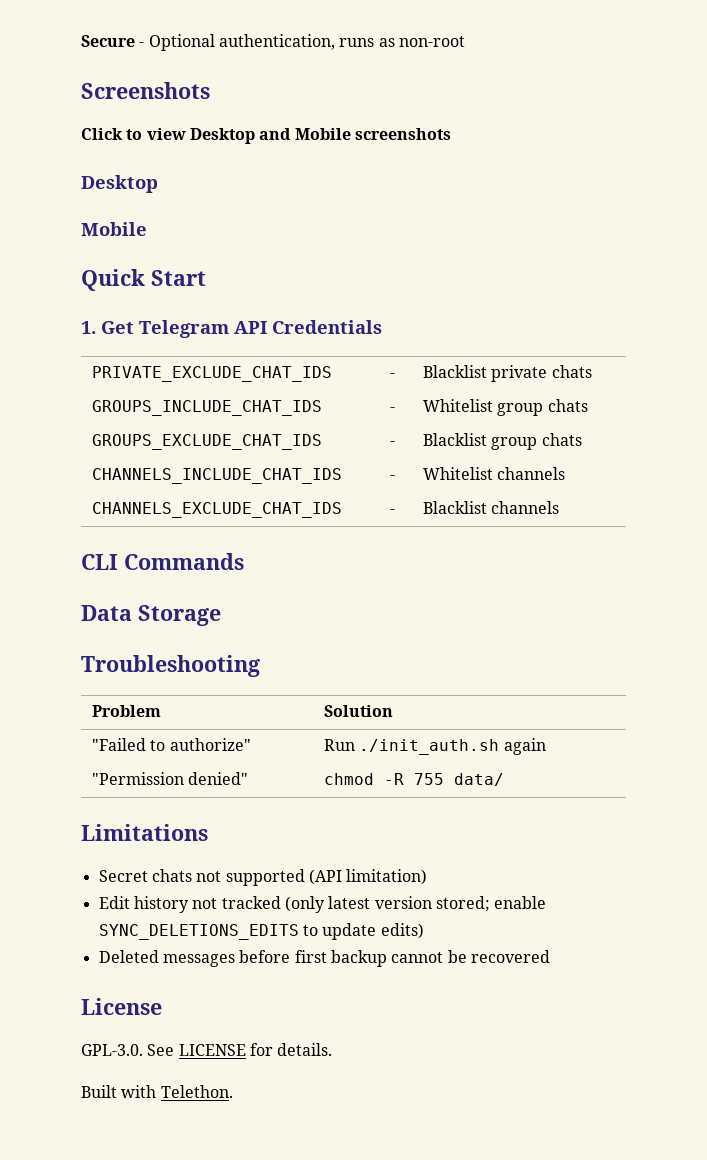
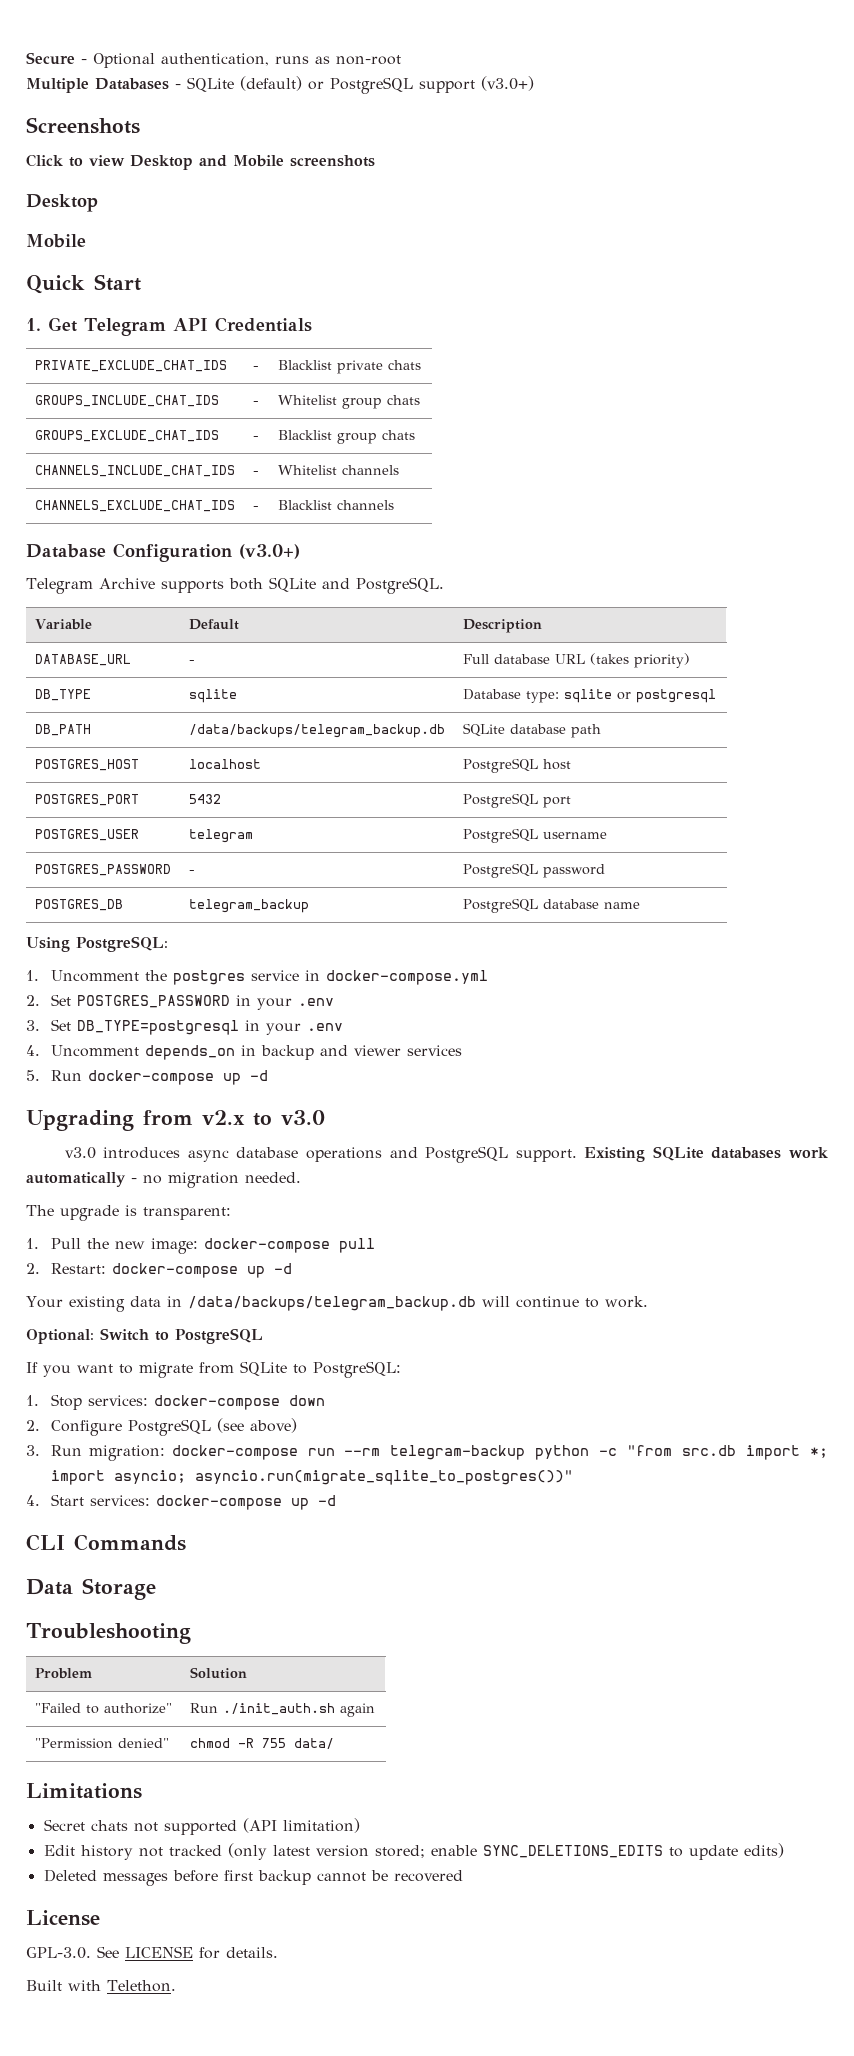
+ Multiple Databases - SQLite (default) or PostgreSQL support (v3.0+)
+ Database Configuration (v3.0+)
+ Telegram Archive supports both SQLite and PostgreSQL.
+ Variable | Default | Description
+ DATABASE_URL | - | Full database URL (takes priority)
+ DB_TYPE | sqlite | Database type: sqlite or postgresql
+ DB_PATH | /data/backups/telegram_backup.db | SQLite database path
+ POSTGRES_HOST | localhost | PostgreSQL host
+ POSTGRES_PORT | 5432 | PostgreSQL port
+ POSTGRES_USER | telegram | PostgreSQL username
+ POSTGRES_PASSWORD | - | PostgreSQL password
+ POSTGRES_DB | telegram_backup | PostgreSQL database name
+ Using PostgreSQL:
+ 1. Uncomment the postgres service in docker-compose.yml
+ 2. Set POSTGRES_PASSWORD in your .env
+ 3. Set DB_TYPE=postgresql in your .env
+ 4. Uncomment depends_on in backup and viewer services
+ 5. Run docker-compose up -d
+ Upgrading from v2.x to v3.0
+ v3.0 introduces async database operations and PostgreSQL support. Existing SQLite databases work automatically - no migration needed.
+ The upgrade is transparent:
+ 1. Pull the new image: docker-compose pull
+ 2. Restart: docker-compose up -d
+ Your existing data in /data/backups/telegram_backup.db will continue to work.
+ Optional: Switch to PostgreSQL
+ If you want to migrate from SQLite to PostgreSQL:
+ 1. Stop services: docker-compose down
+ 2. Configure PostgreSQL (see above)
+ 3. Run migration: docker-compose run --rm telegram-backup python -c "from src.db import *; import asyncio; asyncio.run(migrate_sqlite_to_postgres())"
+ 4. Start services: docker-compose up -d

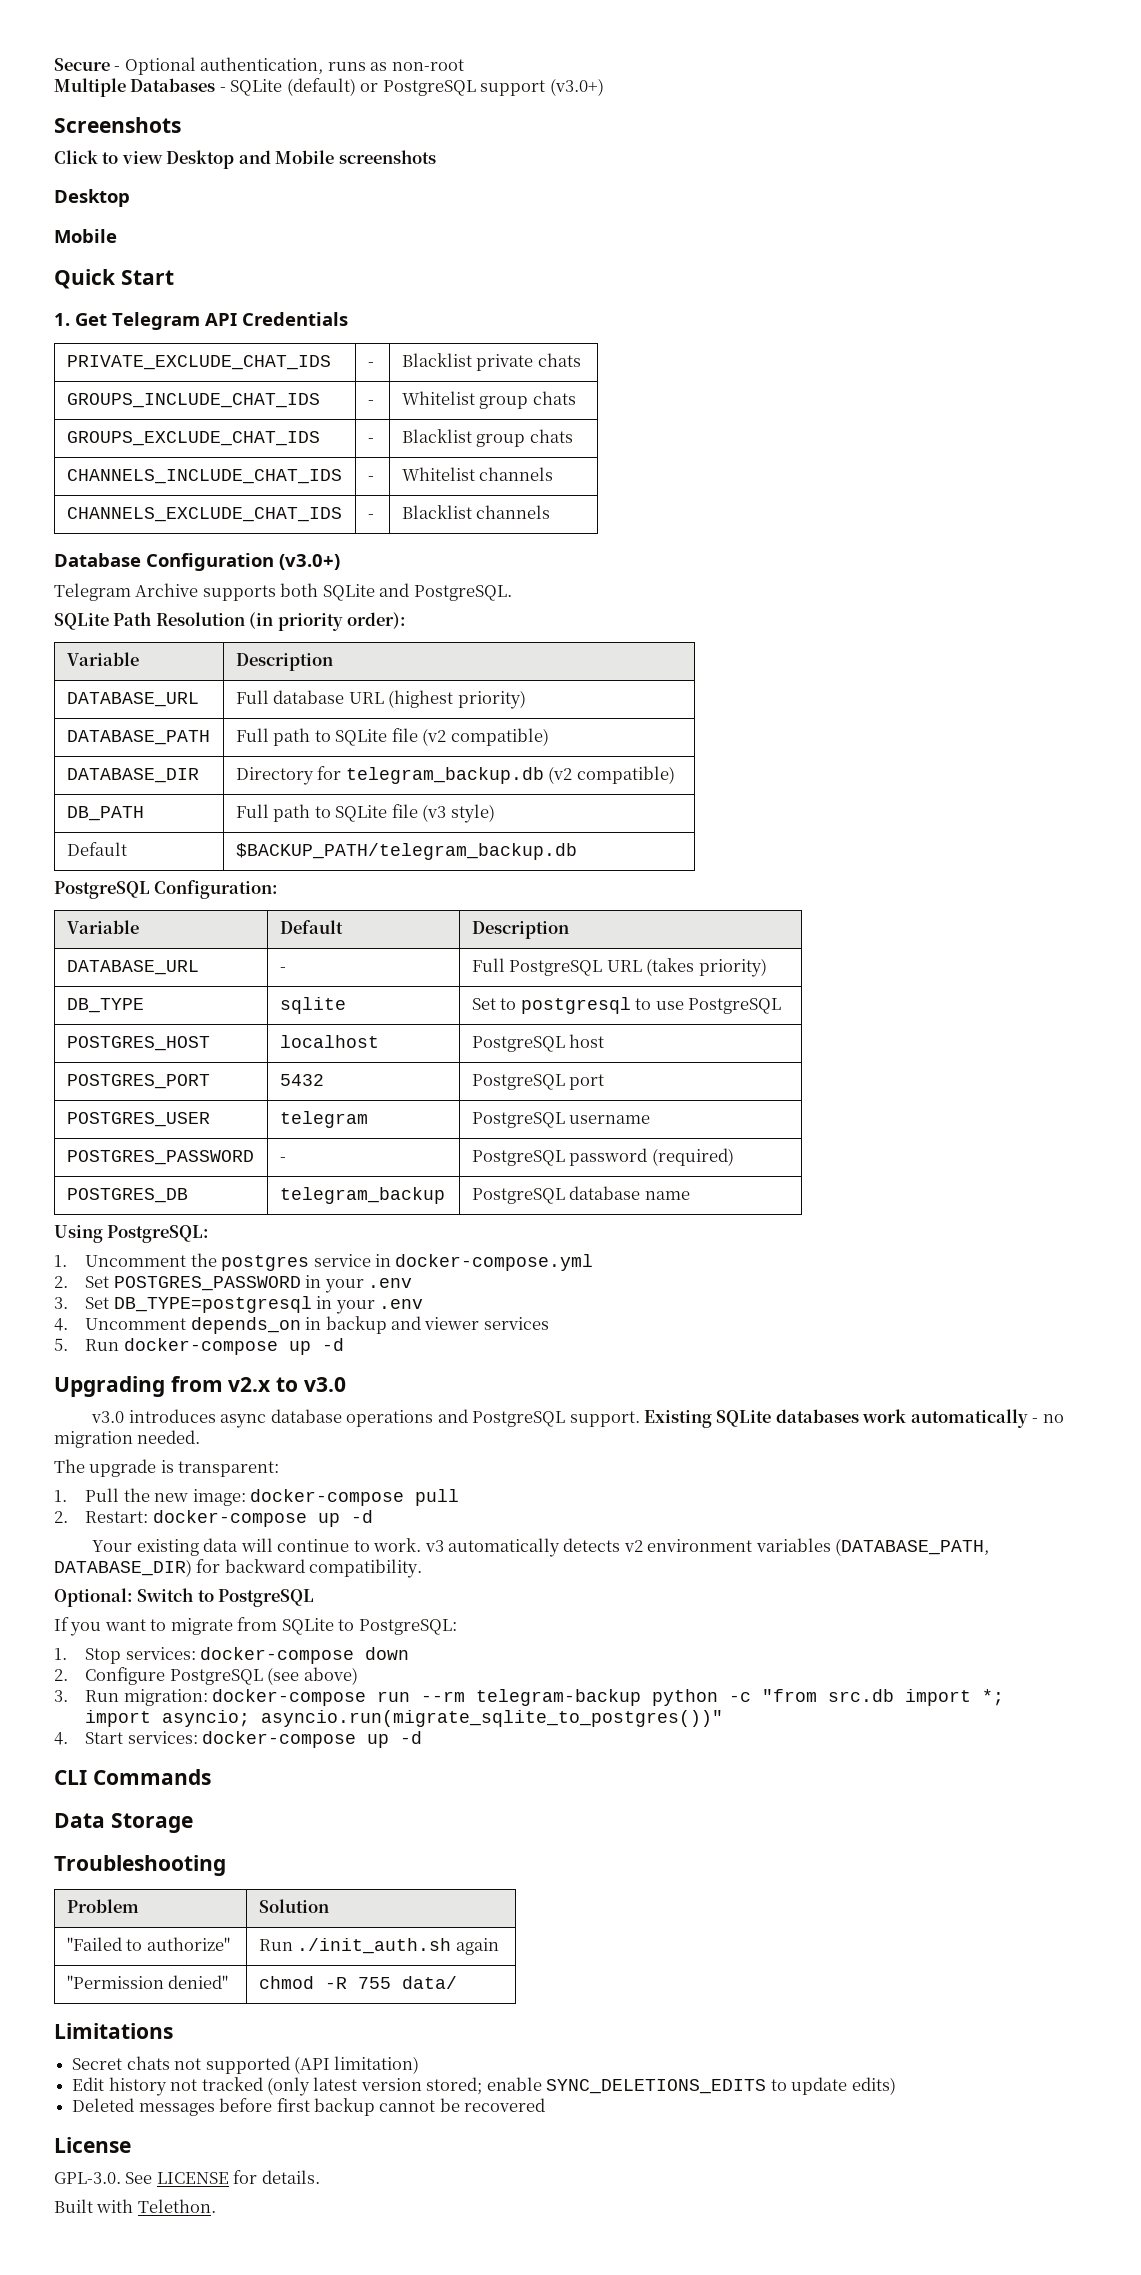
+ SQLite Path Resolution (in priority order):
+ Variable | Description
+ DATABASE_URL | Full database URL (highest priority)
+ DATABASE_PATH | Full path to SQLite file (v2 compatible)
+ DATABASE_DIR | Directory for telegram_backup.db (v2 compatible)
+ DB_PATH | Full path to SQLite file (v3 style)
+ Default | $BACKUP_PATH/telegram_backup.db
+ PostgreSQL Configuration:
- DATABASE_URL | - | Full database URL (takes priority)
+ DATABASE_URL | - | Full PostgreSQL URL (takes priority)
- DB_TYPE | sqlite | Database type: sqlite or postgresql
- DB_PATH | /data/backups/telegram_backup.db | SQLite database path
+ DB_TYPE | sqlite | Set to postgresql to use PostgreSQL
- POSTGRES_PASSWORD | - | PostgreSQL password
+ POSTGRES_PASSWORD | - | PostgreSQL password (required)
- Your existing data in /data/backups/telegram_backup.db will continue to work.
+ Your existing data will continue to work. v3 automatically detects v2 environment variables (DATABASE_PATH, DATABASE_DIR) for backward compatibility.

